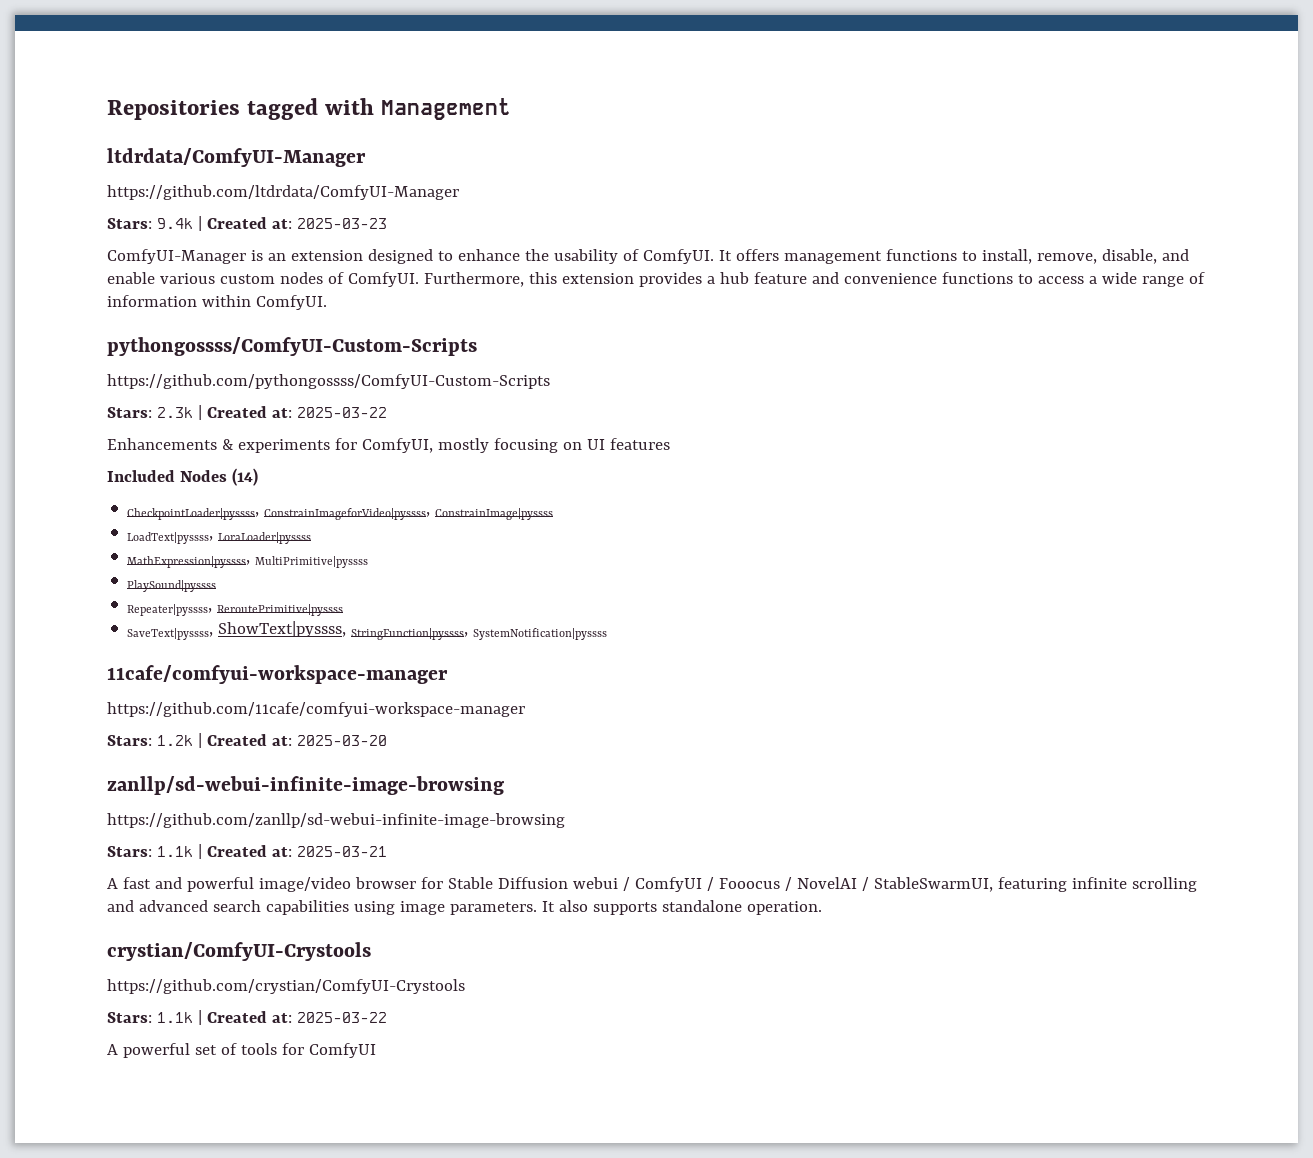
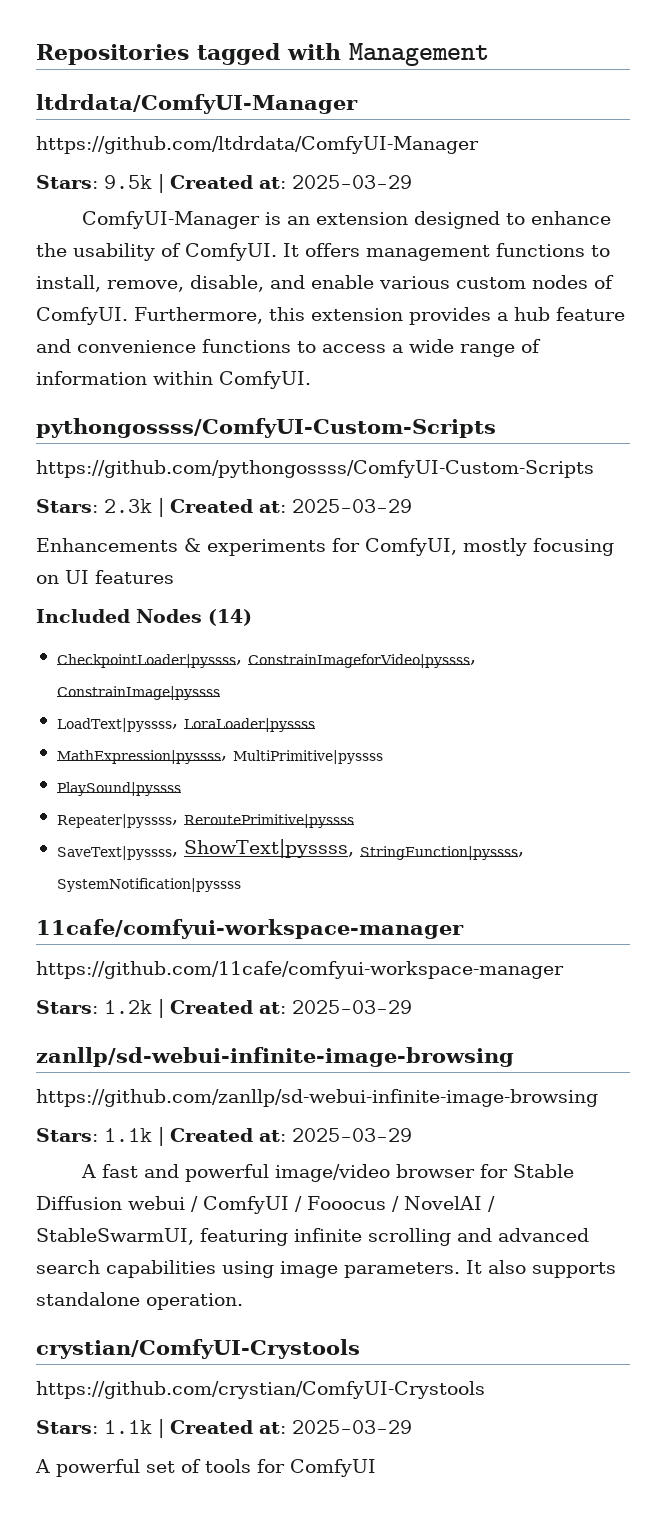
- Stars: 9.4k | Created at: 2025-03-23
+ Stars: 9.5k | Created at: 2025-03-29
- Stars: 2.3k | Created at: 2025-03-22
+ Stars: 2.3k | Created at: 2025-03-29
- Stars: 1.2k | Created at: 2025-03-20
+ Stars: 1.2k | Created at: 2025-03-29
  https://github.com/zanllp/sd-webui-infinite-image-browsing
- Stars: 1.1k | Created at: 2025-03-21
+ Stars: 1.1k | Created at: 2025-03-29
  https://github.com/crystian/ComfyUI-Crystools
- Stars: 1.1k | Created at: 2025-03-22
+ Stars: 1.1k | Created at: 2025-03-29

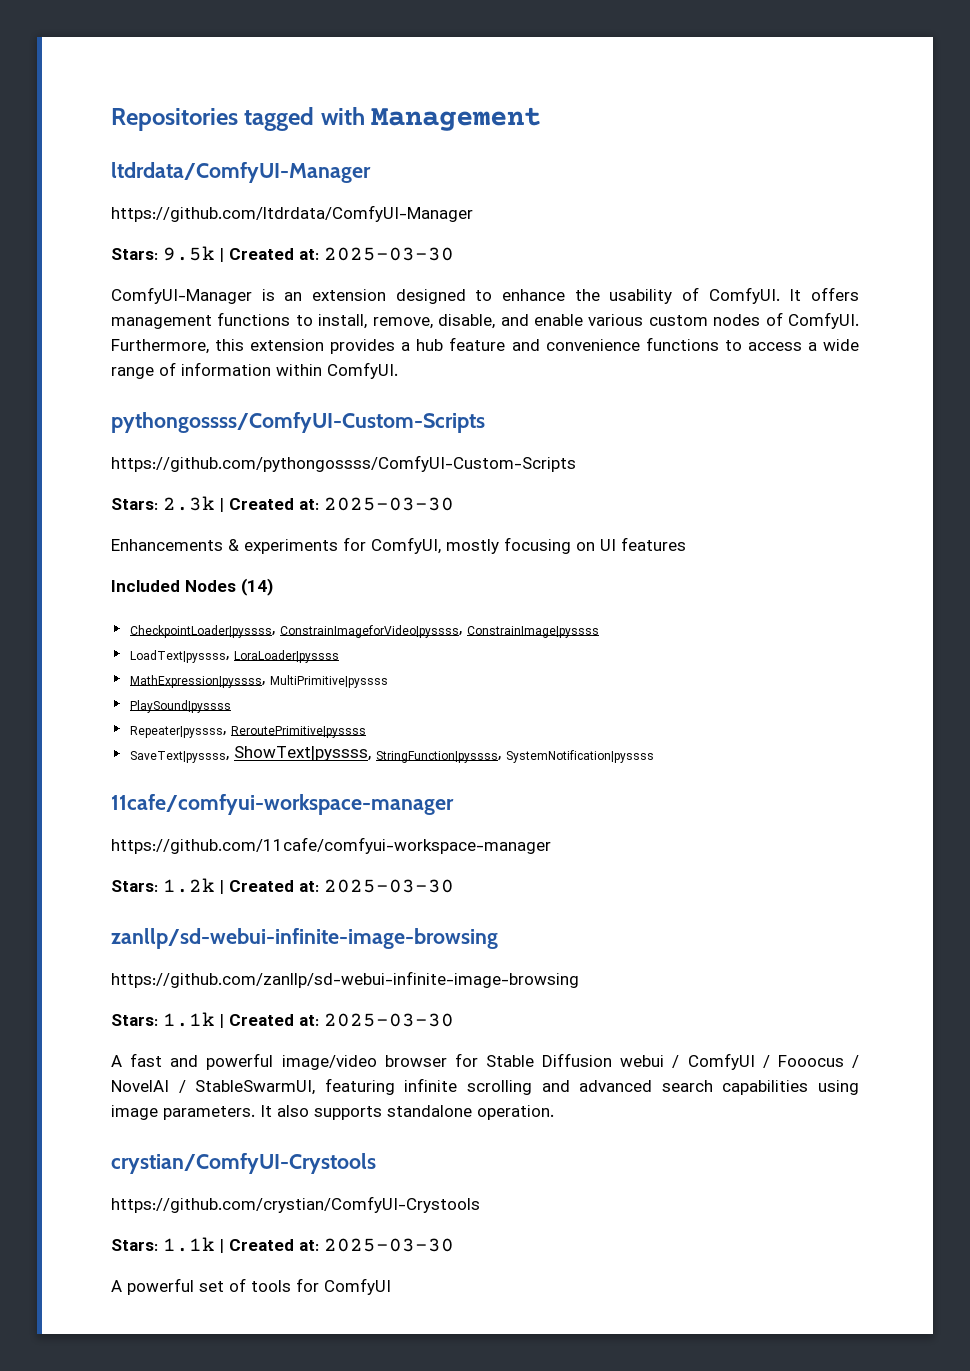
- Stars: 9.5k | Created at: 2025-03-29
+ Stars: 9.5k | Created at: 2025-03-30
- Stars: 2.3k | Created at: 2025-03-29
+ Stars: 2.3k | Created at: 2025-03-30
- Stars: 1.2k | Created at: 2025-03-29
+ Stars: 1.2k | Created at: 2025-03-30
  https://github.com/zanllp/sd-webui-infinite-image-browsing
- Stars: 1.1k | Created at: 2025-03-29
+ Stars: 1.1k | Created at: 2025-03-30
  https://github.com/crystian/ComfyUI-Crystools
- Stars: 1.1k | Created at: 2025-03-29
+ Stars: 1.1k | Created at: 2025-03-30

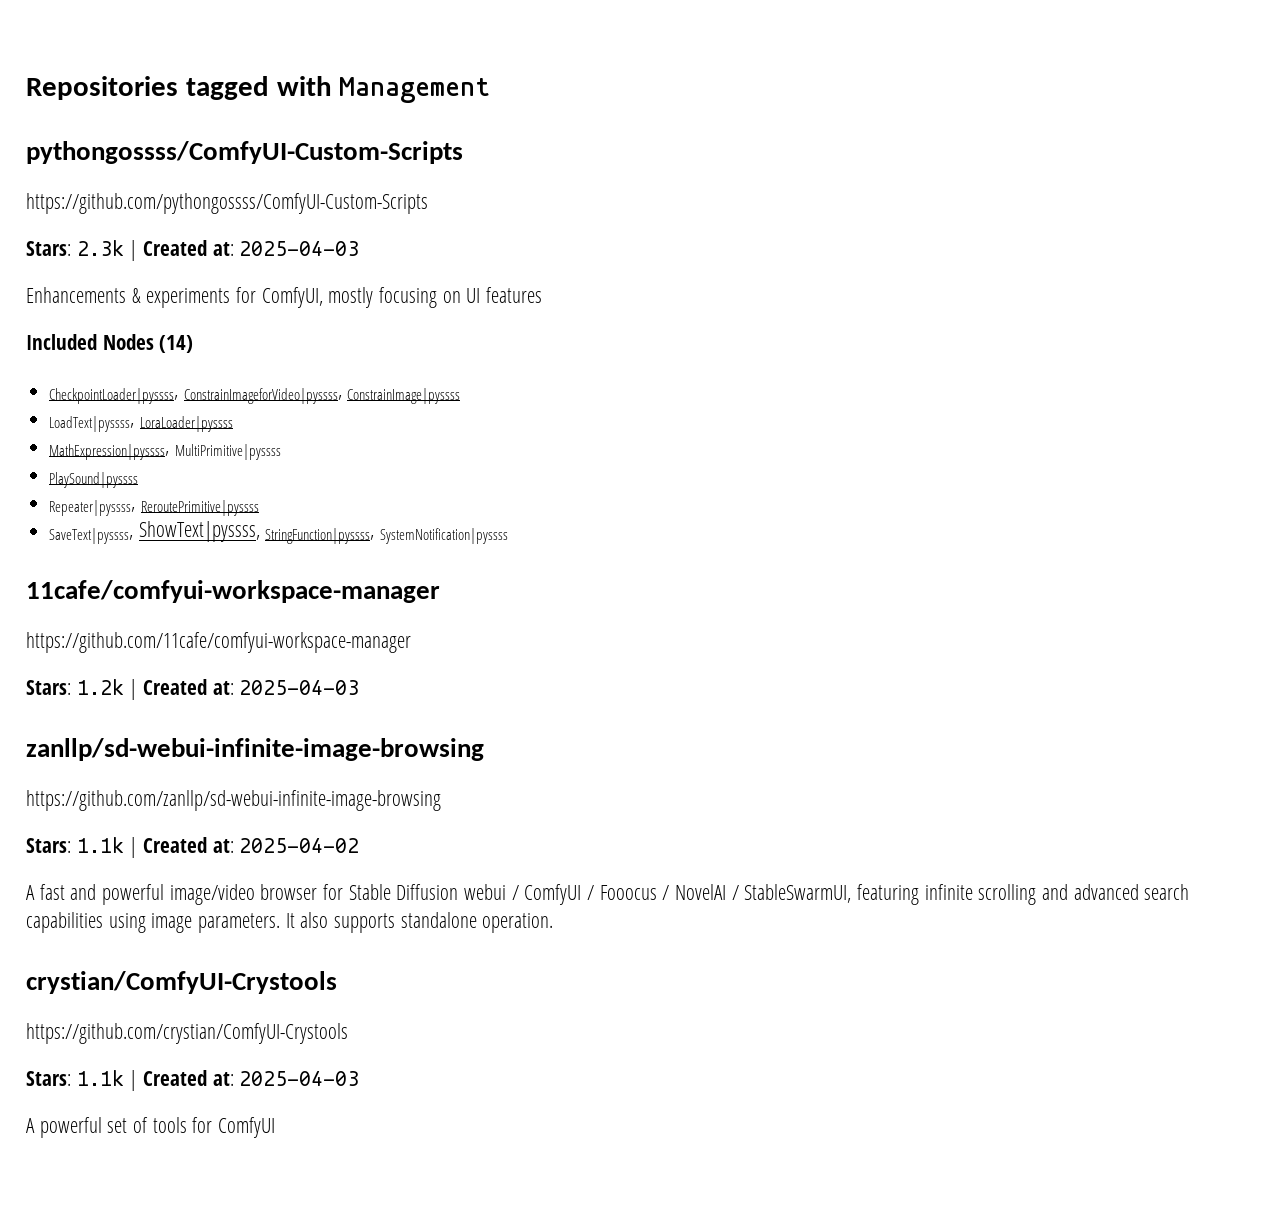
- ltdrdata/ComfyUI-Manager
- https://github.com/ltdrdata/ComfyUI-Manager
- Stars: 9.5k | Created at: 2025-03-30
- ComfyUI-Manager is an extension designed to enhance the usability of ComfyUI. It offers management functions to install, remove, disable, and enable various custom nodes of ComfyUI. Furthermore, this extension provides a hub feature and convenience functions to access a wide range of information within ComfyUI.
- Stars: 2.3k | Created at: 2025-03-30
+ Stars: 2.3k | Created at: 2025-04-03
- Stars: 1.2k | Created at: 2025-03-30
+ Stars: 1.2k | Created at: 2025-04-03
  https://github.com/zanllp/sd-webui-infinite-image-browsing
- Stars: 1.1k | Created at: 2025-03-30
+ Stars: 1.1k | Created at: 2025-04-02
  https://github.com/crystian/ComfyUI-Crystools
- Stars: 1.1k | Created at: 2025-03-30
+ Stars: 1.1k | Created at: 2025-04-03

